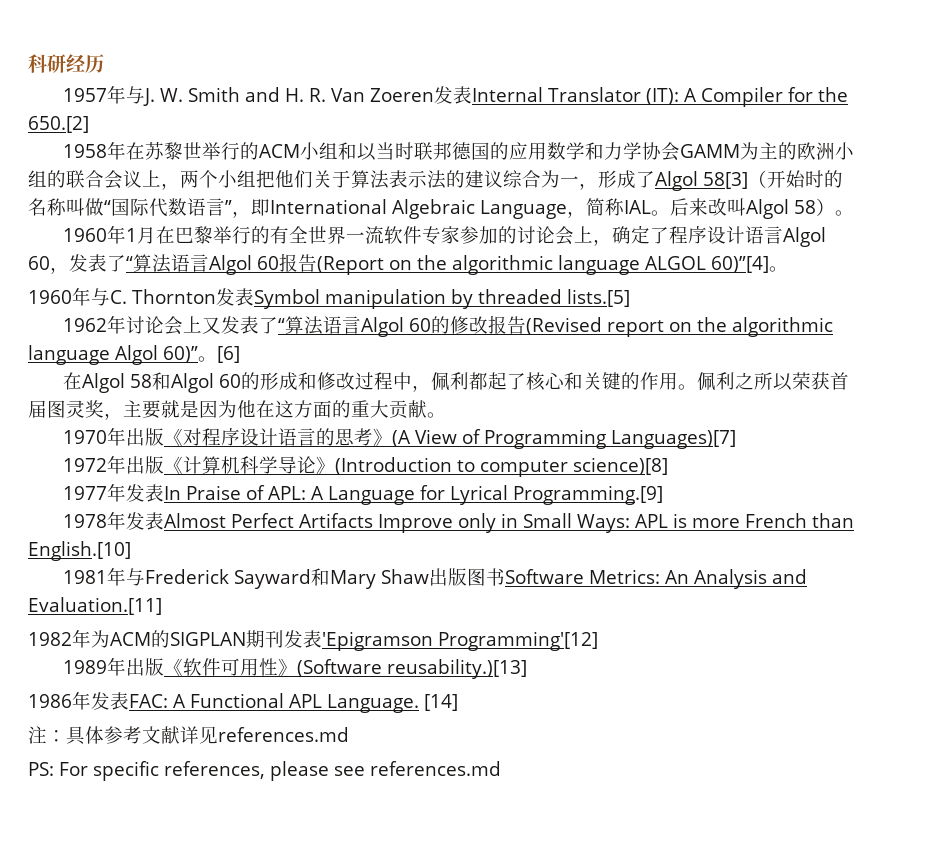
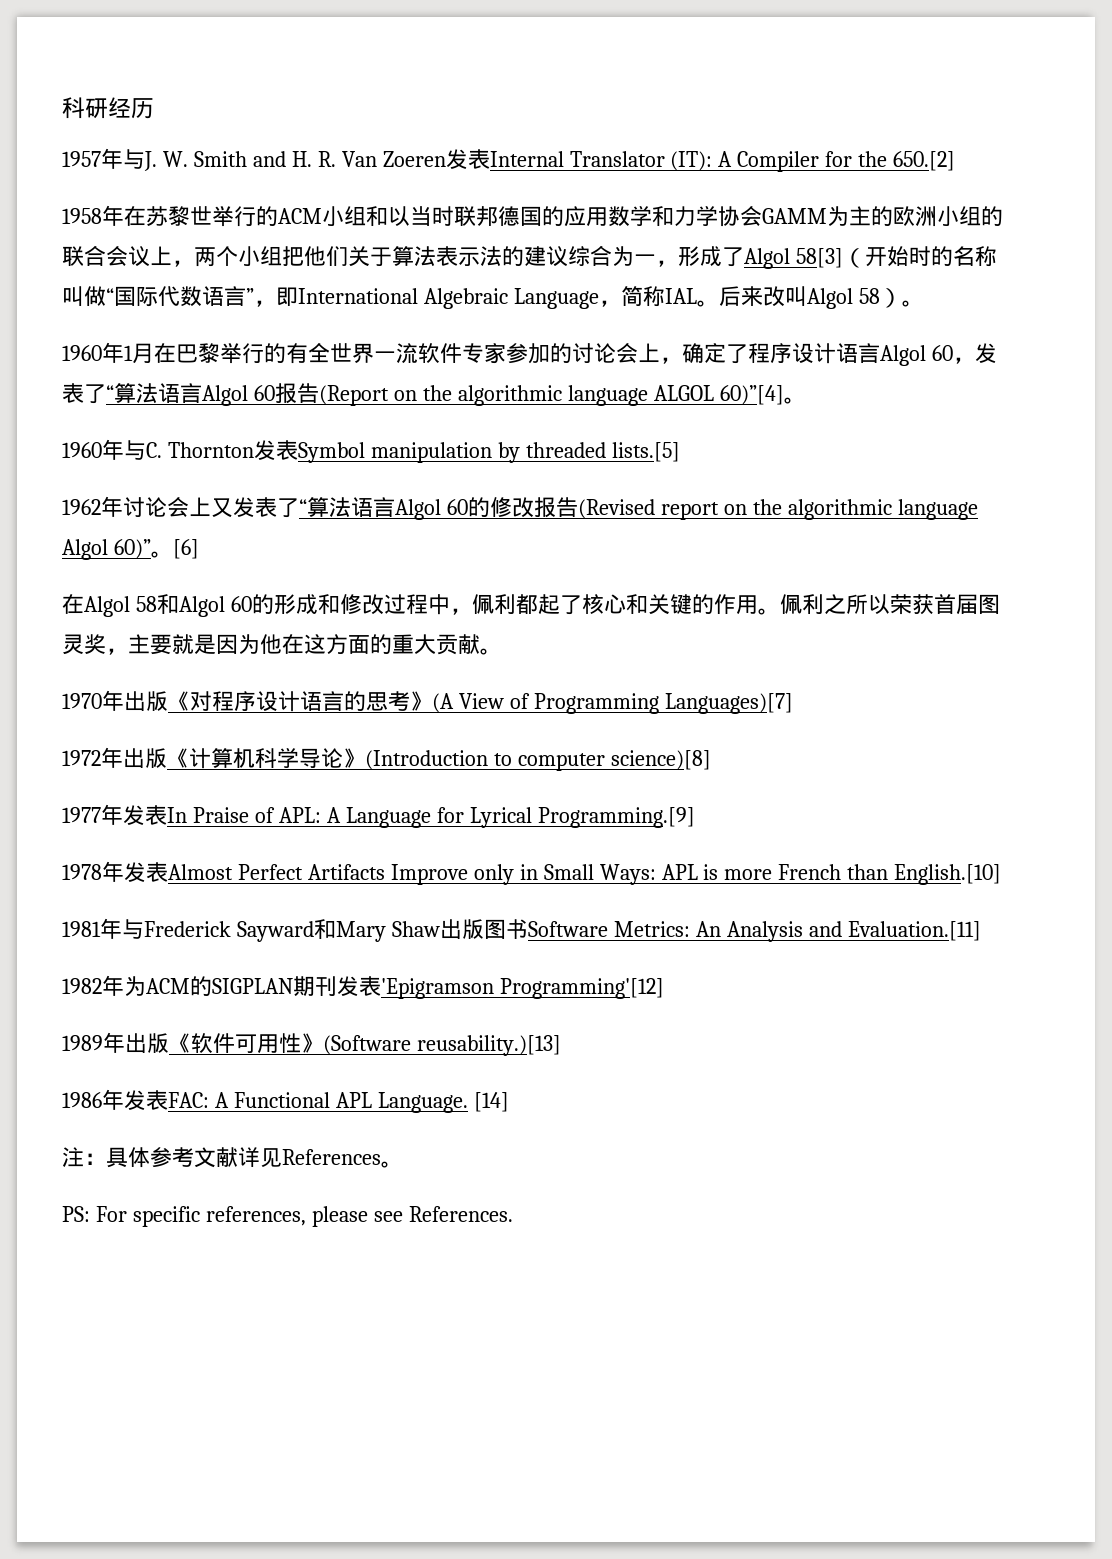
- 注：具体参考文献详见references.md
+ 注：具体参考文献详见References。
- PS: For specific references, please see references.md
+ PS: For specific references, please see References.

